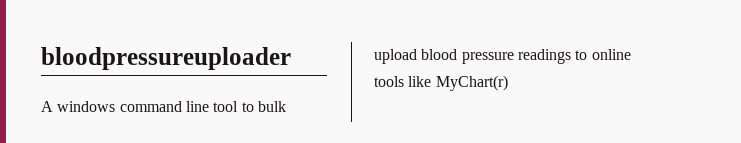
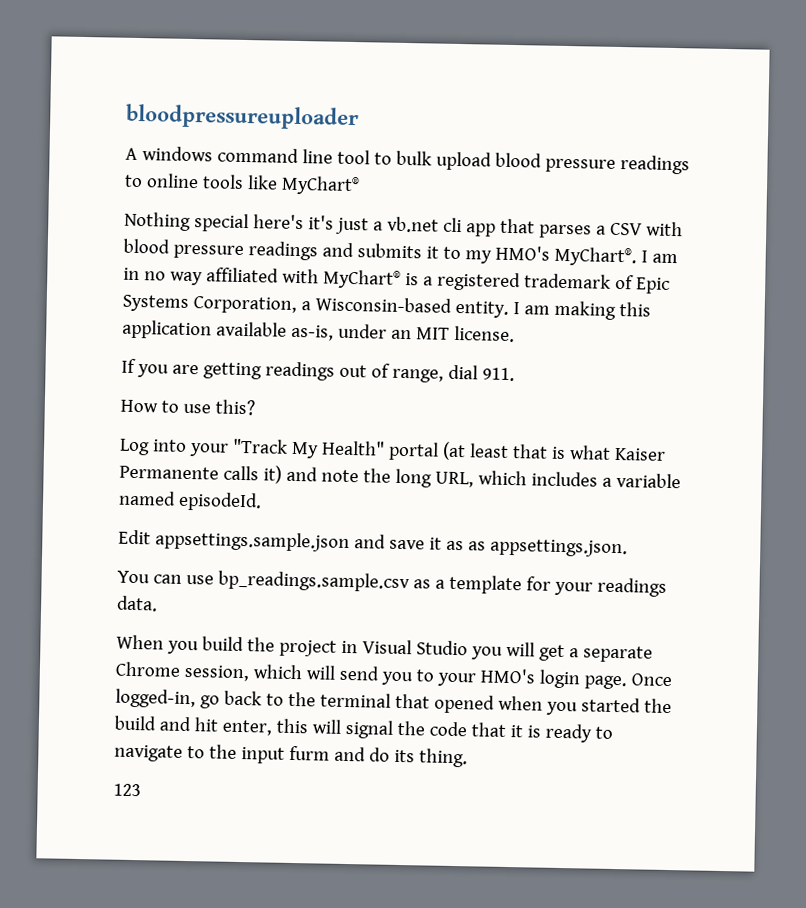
- A windows command line tool to bulk upload blood pressure readings to online tools like MyChart(r)
+ A windows command line tool to bulk upload blood pressure readings to online tools like MyChart®
+ Nothing special here's it's just a vb.net cli app that parses a CSV with blood pressure readings and submits it to my HMO's MyChart®. I am in no way affiliated with MyChart® is a registered trademark of Epic Systems Corporation, a Wisconsin-based entity. I am making this application available as-is, under an MIT license.
+ If you are getting readings out of range, dial 911.
+ How to use this?
+ Log into your "Track My Health" portal (at least that is what Kaiser Permanente calls it) and note the long URL, which includes a variable named episodeId.
+ Edit appsettings.sample.json and save it as as appsettings.json.
+ You can use bp_readings.sample.csv as a template for your readings data.
+ When you build the project in Visual Studio you will get a separate Chrome session, which will send you to your HMO's login page. Once logged-in, go back to the terminal that opened when you started the build and hit enter, this will signal the code that it is ready to navigate to the input furm and do its thing.
+ 123

